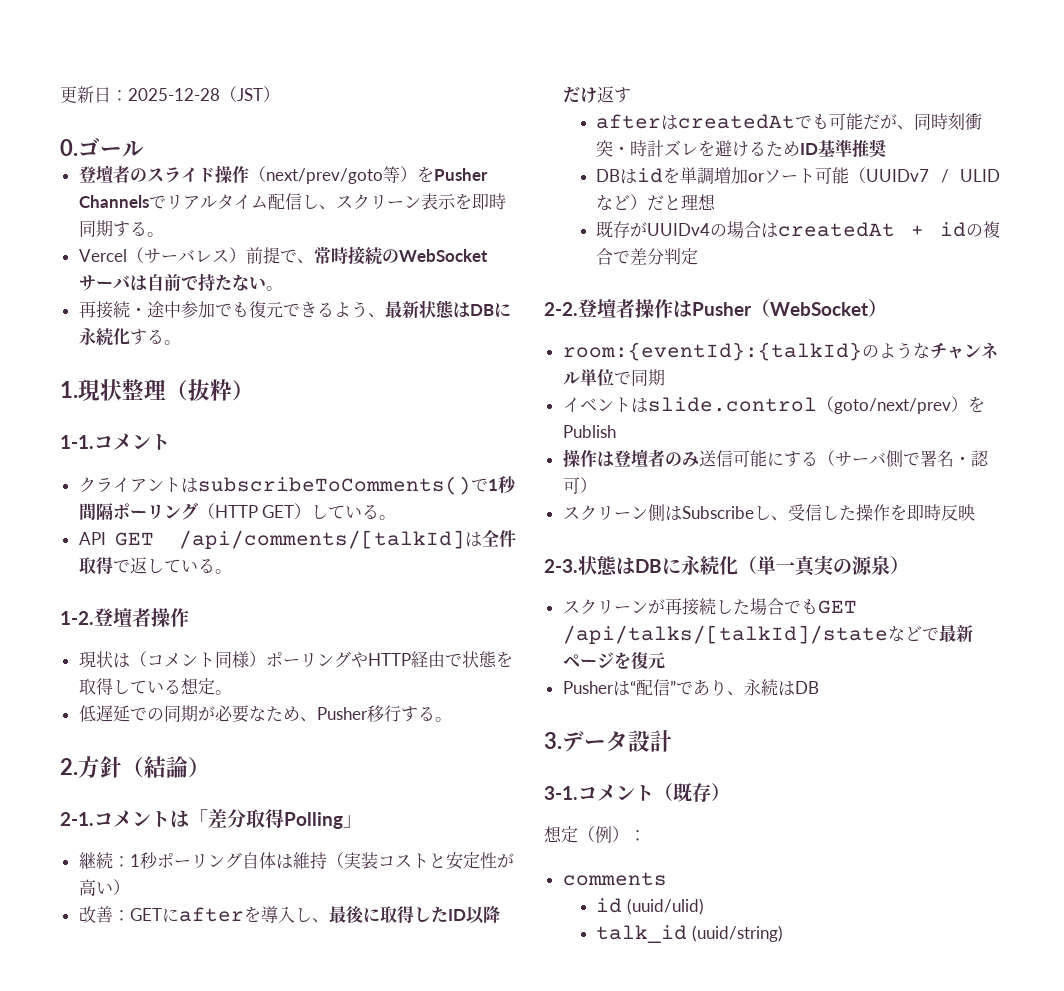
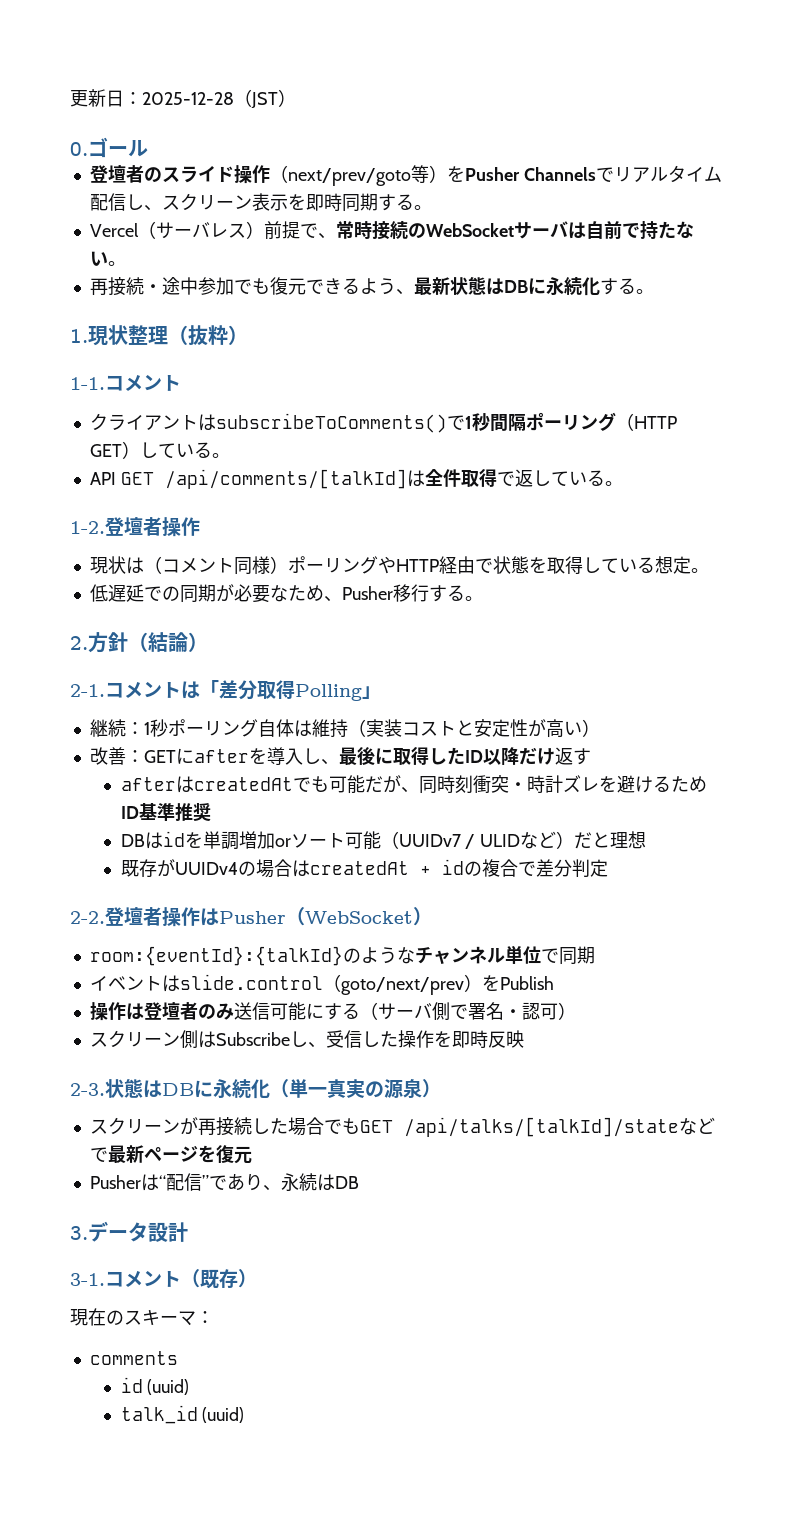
- 想定（例）：
+ 現在のスキーマ：
- id (uuid/ulid)
+ id (uuid)
- talk_id (uuid/string)
+ talk_id (uuid)

